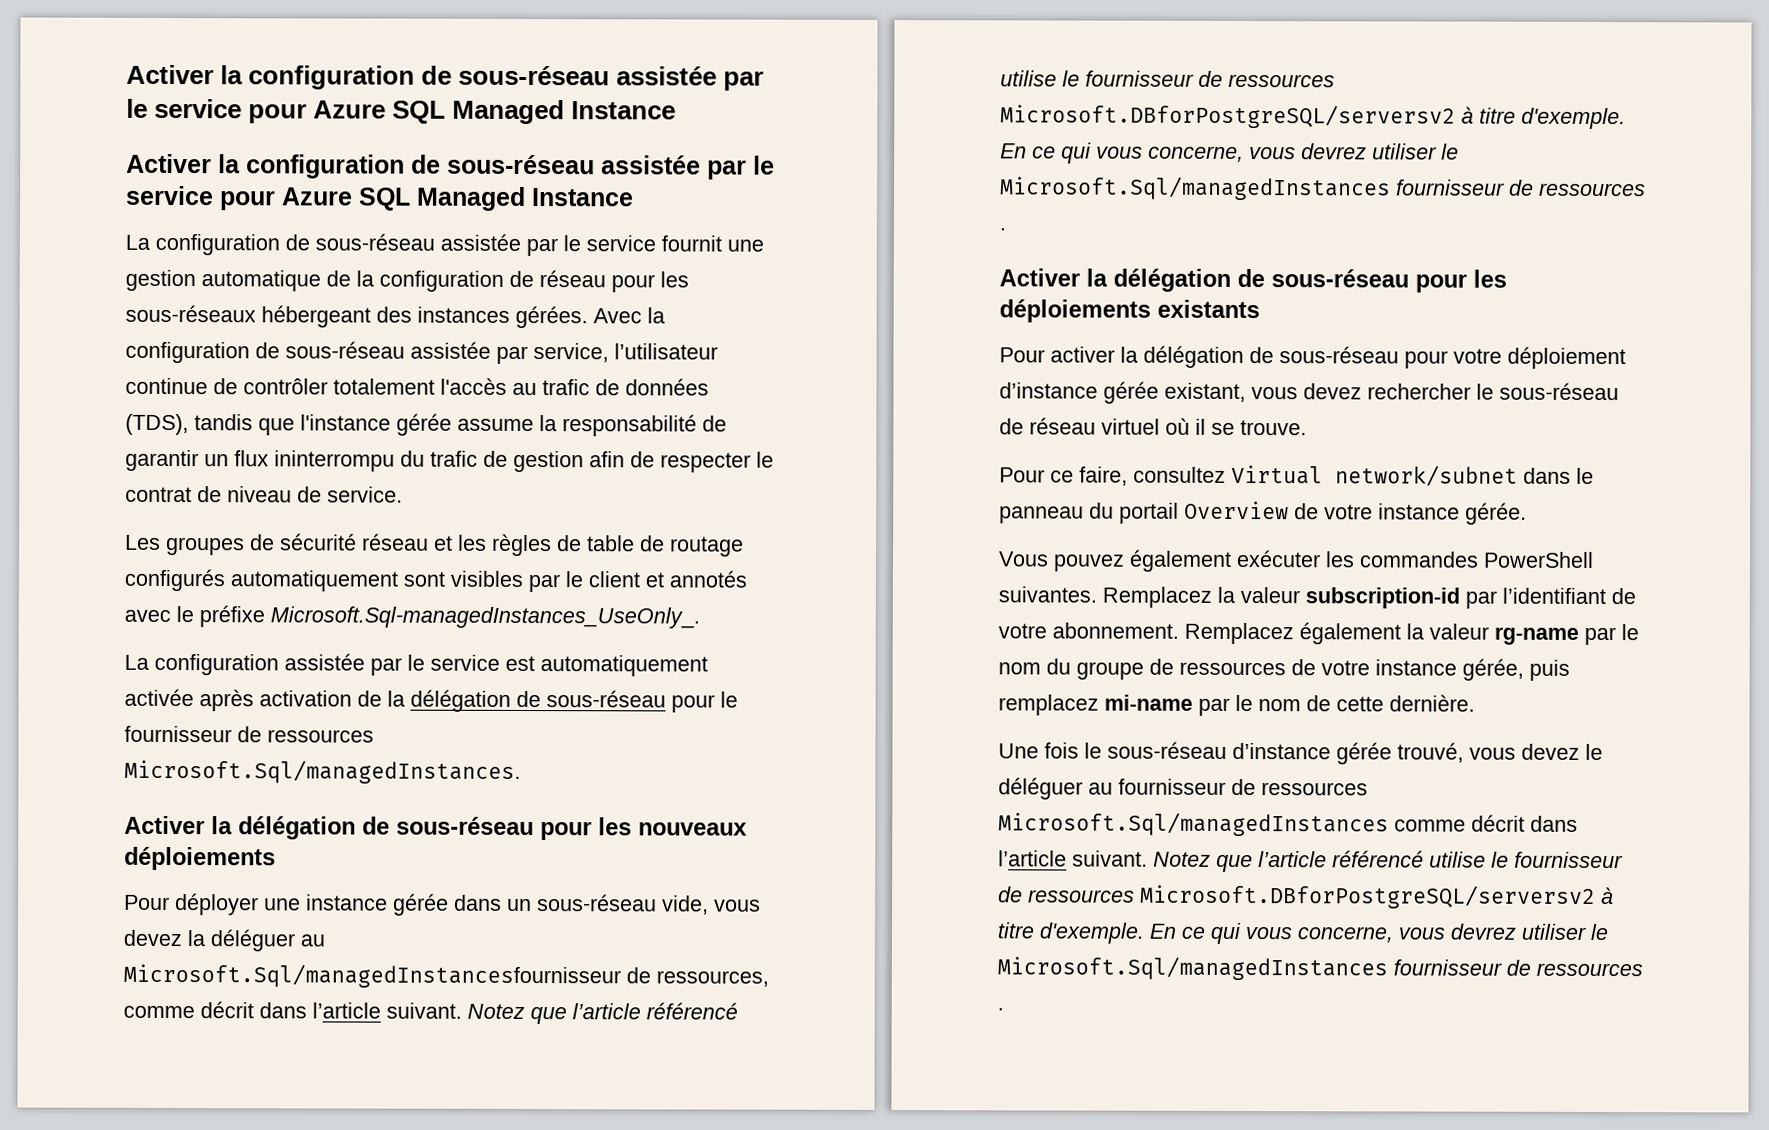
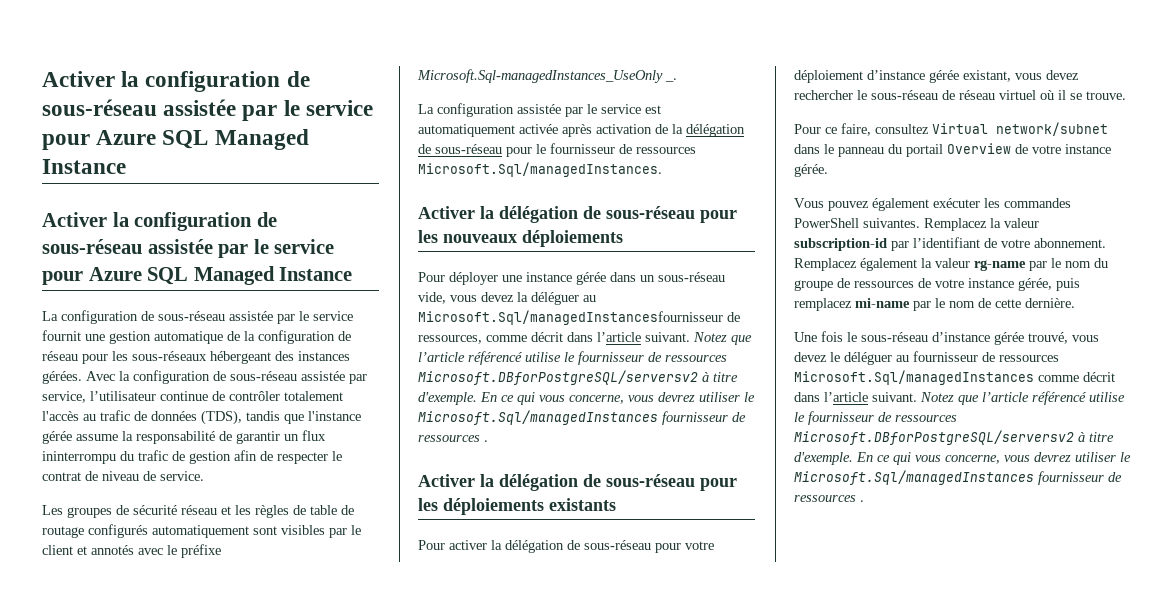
- Les groupes de sécurité réseau et les règles de table de routage configurés automatiquement sont visibles par le client et annotés avec le préfixe Microsoft.Sql-managedInstances_UseOnly_.
+ Les groupes de sécurité réseau et les règles de table de routage configurés automatiquement sont visibles par le client et annotés avec le préfixe Microsoft.Sql-managedInstances_UseOnly _.

